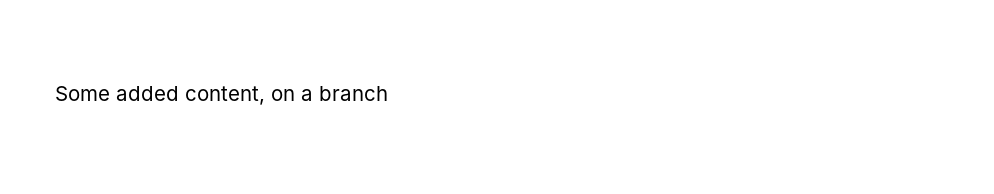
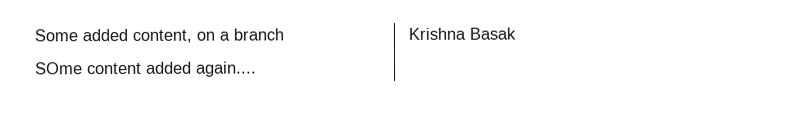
+ SOme content added again....
+ Krishna Basak

